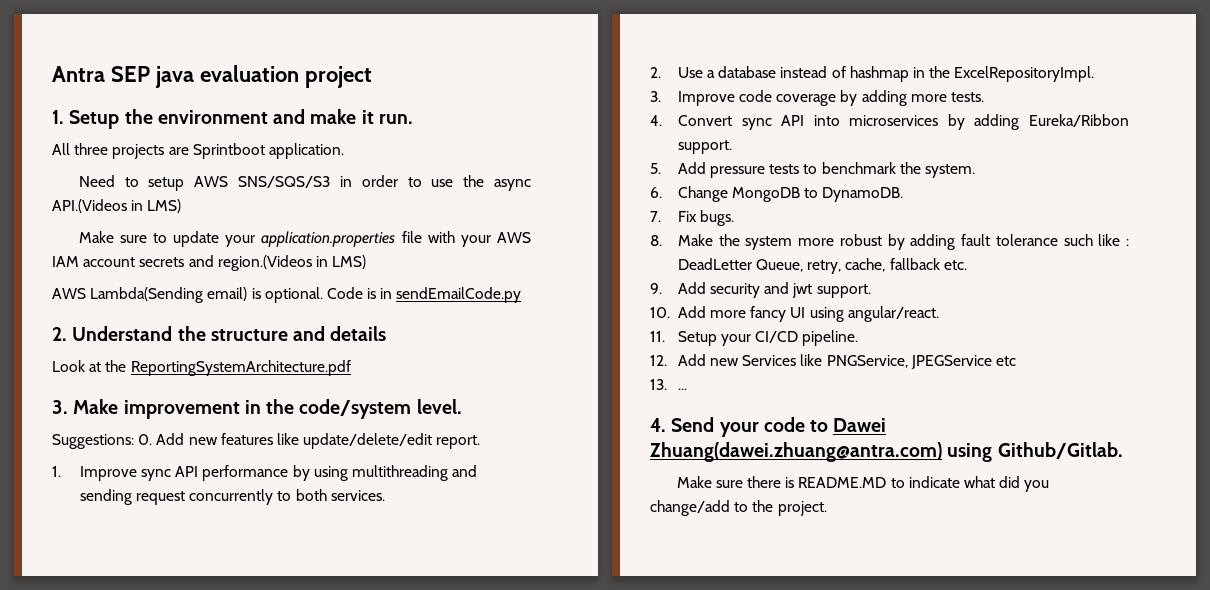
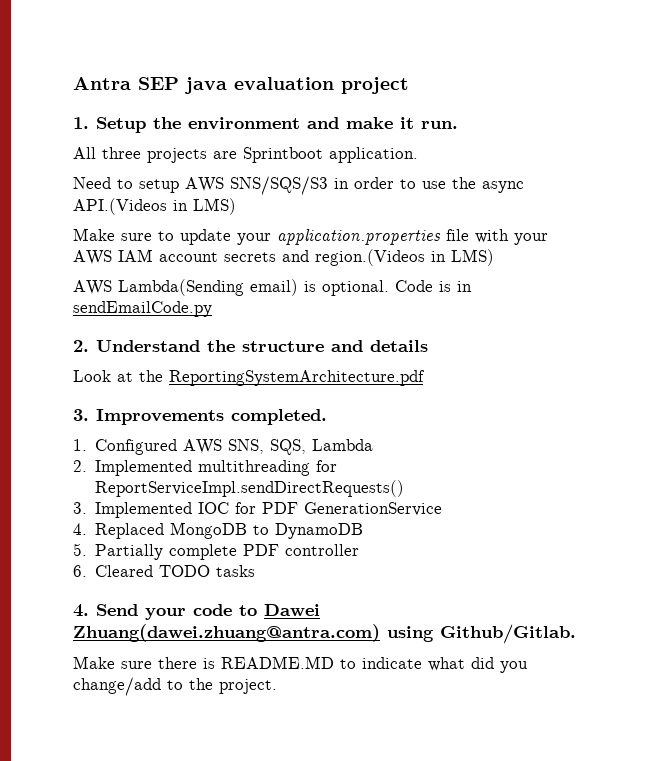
- 3. Make improvement in the code/system level.
- Suggestions: 0. Add new features like update/delete/edit report.
- 1. Improve sync API performance by using multithreading and sending request concurrently to both services.
- 2. Use a database instead of hashmap in the ExcelRepositoryImpl.
- 3. Improve code coverage by adding more tests.
- 4. Convert sync API into microservices by adding Eureka/Ribbon support.
- 5. Add pressure tests to benchmark the system.
- 6. Change MongoDB to DynamoDB.
- 7. Fix bugs.
- 8. Make the system more robust by adding fault tolerance such like : DeadLetter Queue, retry, cache, fallback etc.
- 9. Add security and jwt support.
- 10. Add more fancy UI using angular/react.
- 11. Setup your CI/CD pipeline.
- 12. Add new Services like PNGService, JPEGService etc
- 13. ...
+ 3. Improvements completed.
+ 1. Configured AWS SNS, SQS, Lambda
+ 2. Implemented multithreading for ReportServiceImpl.sendDirectRequests()
+ 3. Implemented IOC for PDF GenerationService
+ 4. Replaced MongoDB to DynamoDB
+ 5. Partially complete PDF controller
+ 6. Cleared TODO tasks

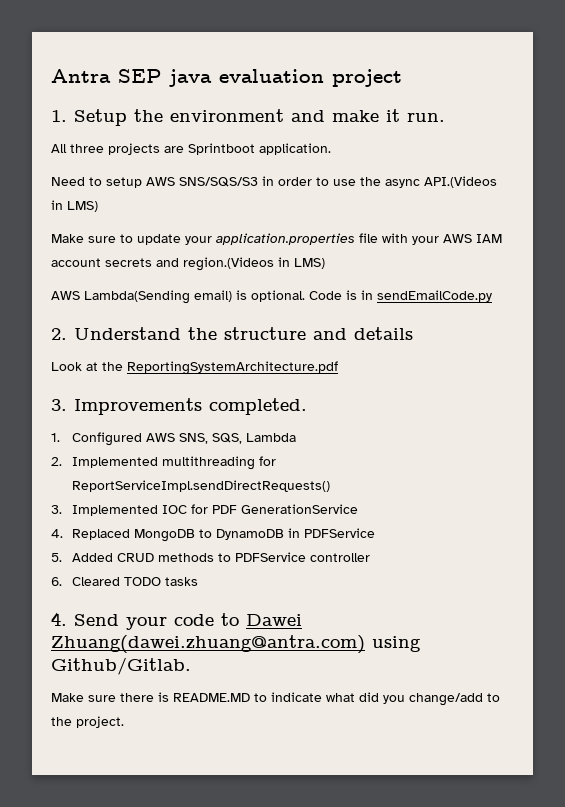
- 4. Replaced MongoDB to DynamoDB
+ 4. Replaced MongoDB to DynamoDB in PDFService
- 5. Partially complete PDF controller
+ 5. Added CRUD methods to PDFService controller

